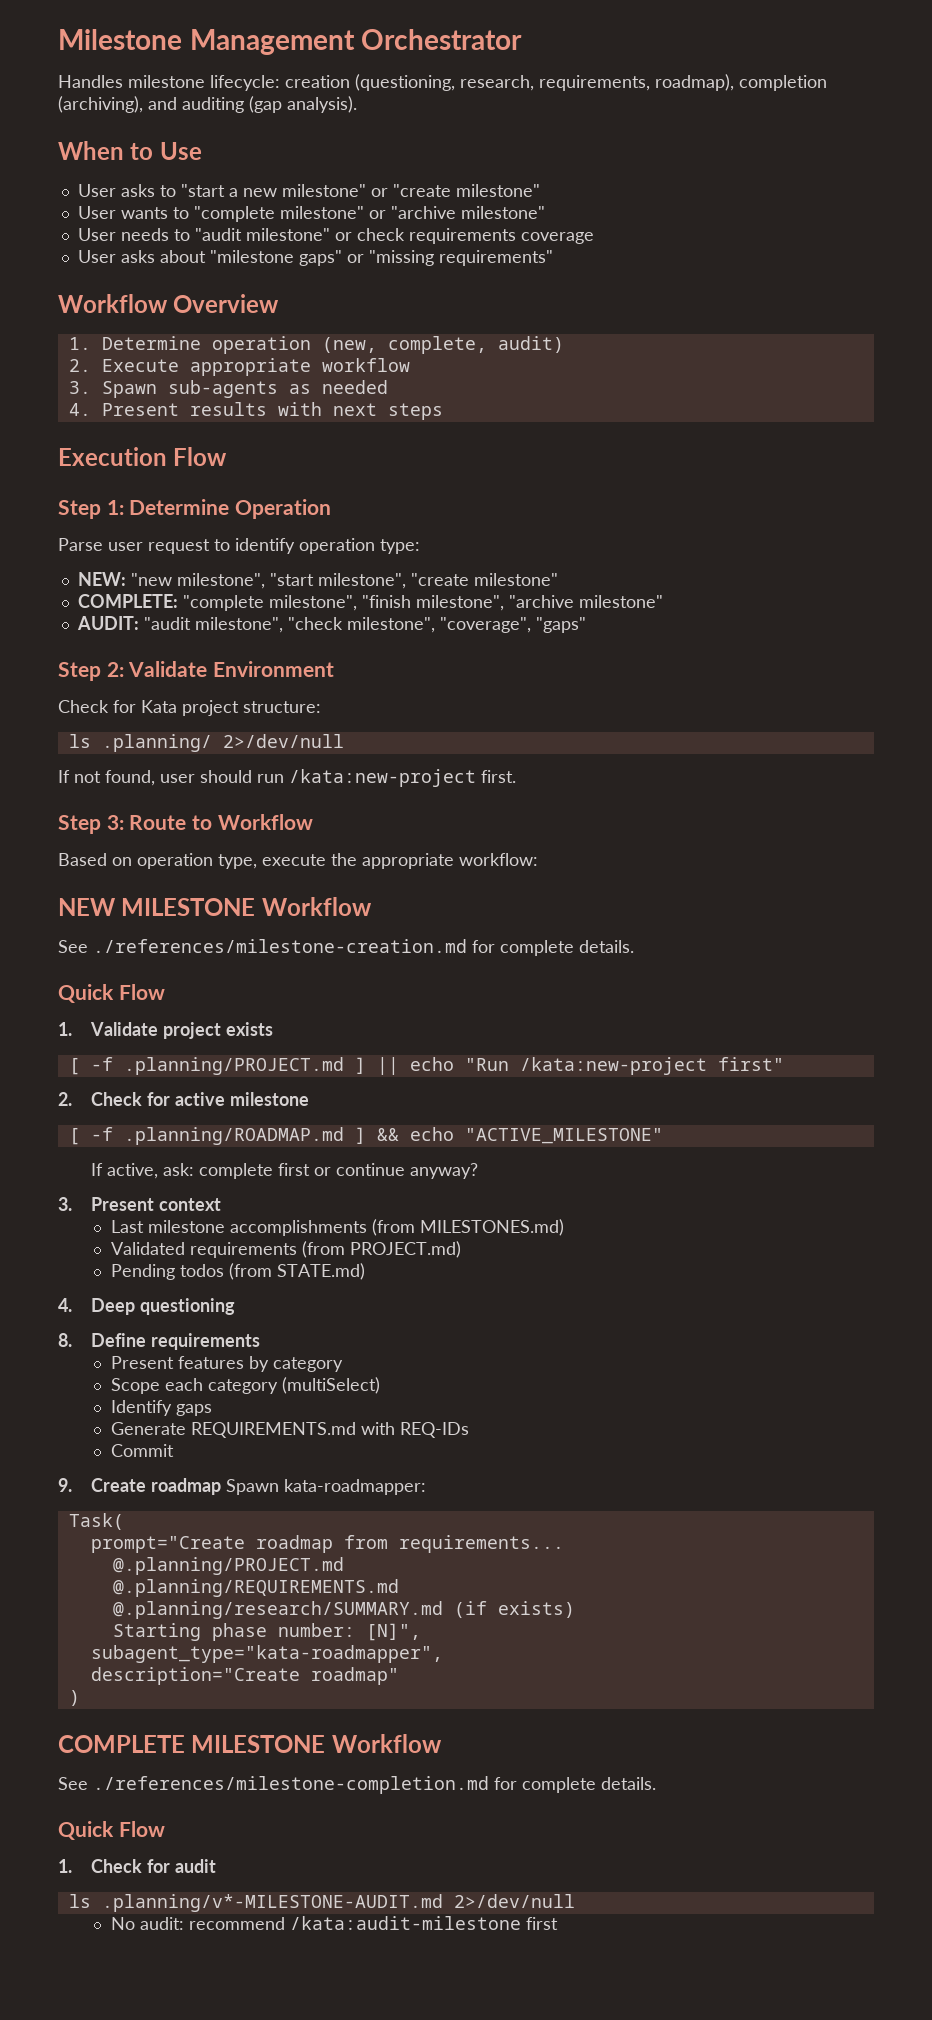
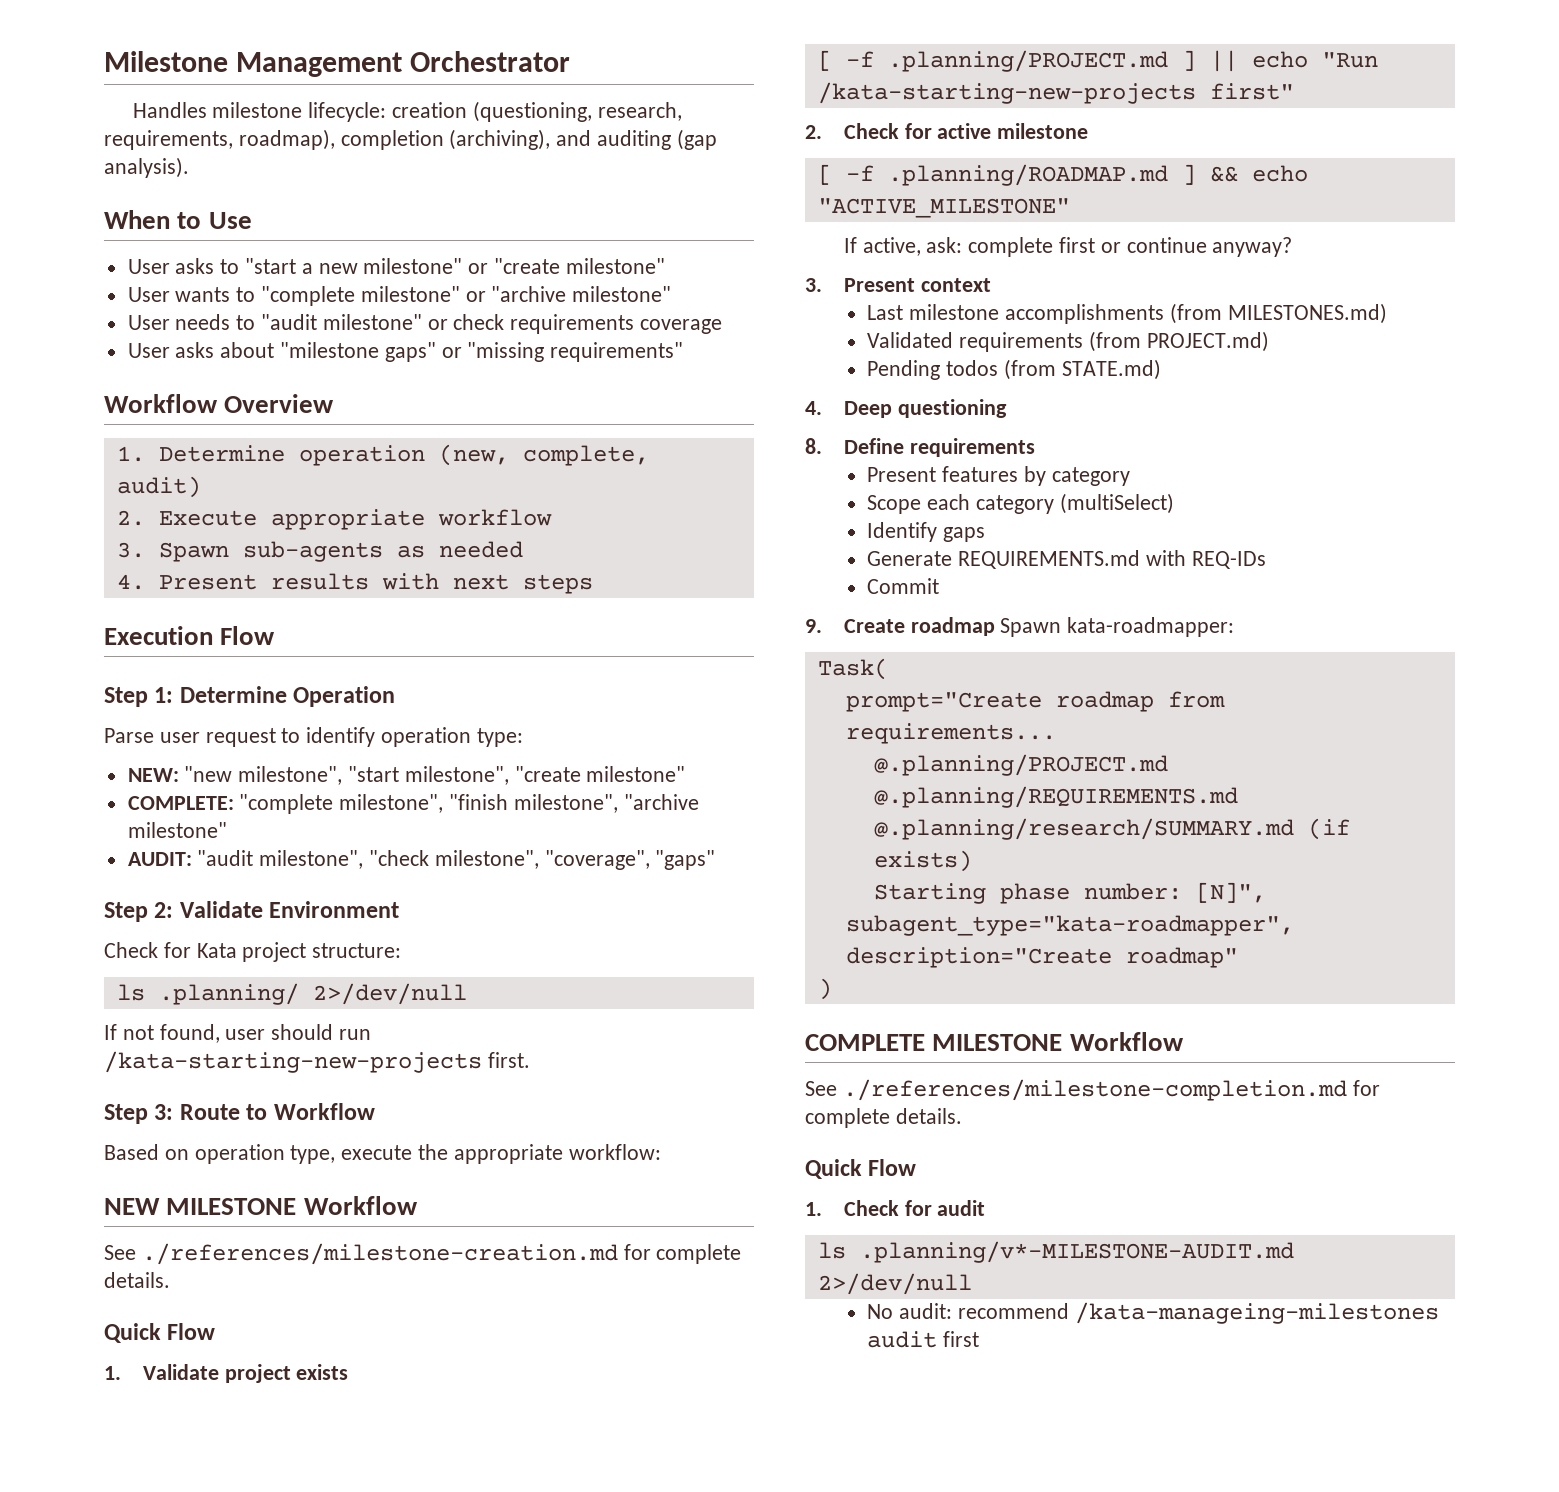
- If not found, user should run /kata:new-project first.
+ If not found, user should run /kata-starting-new-projects first.
- [ -f .planning/PROJECT.md ] || echo "Run /kata:new-project first"
+ [ -f .planning/PROJECT.md ] || echo "Run /kata-starting-new-projects first"
- No audit: recommend /kata:audit-milestone first
+ No audit: recommend /kata-manageing-milestones audit first

